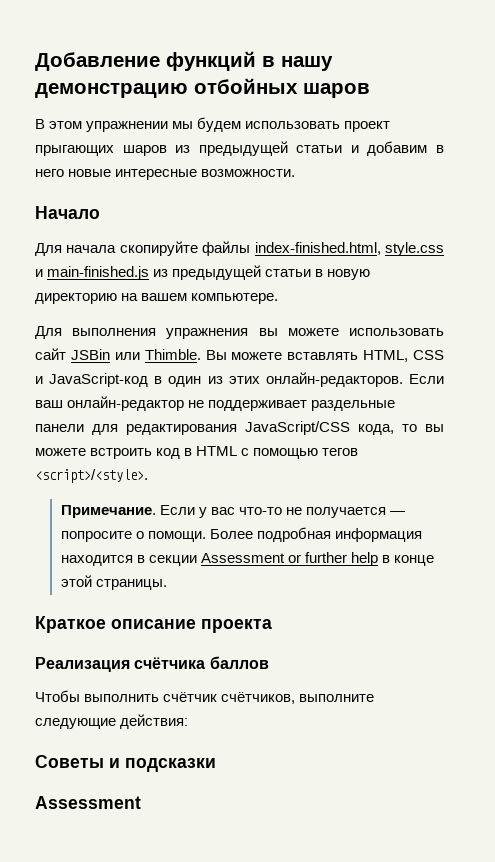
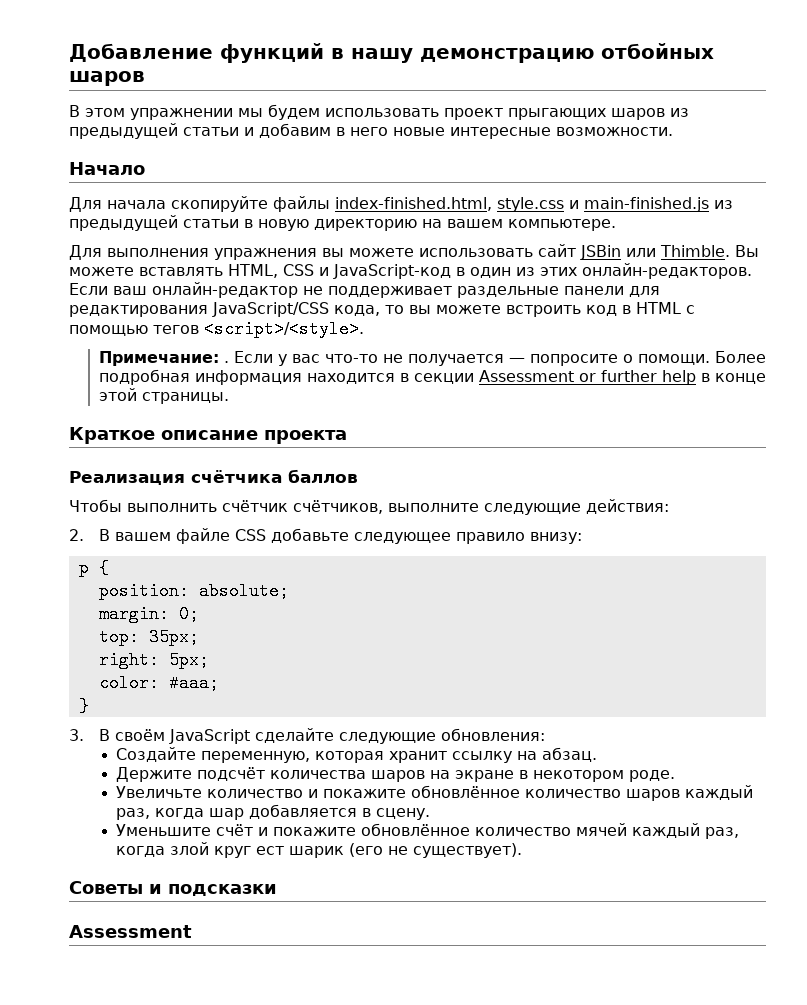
- Примечание.
+ Примечание: .
+ 2. В вашем файле CSS добавьте следующее правило внизу:
+ p {
+ position: absolute;
+ margin: 0;
+ top: 35px;
+ right: 5px;
+ color: #aaa;
+ }
+ 3. В своём JavaScript сделайте следующие обновления:
+ Создайте переменную, которая хранит ссылку на абзац.
+ Держите подсчёт количества шаров на экране в некотором роде.
+ Увеличьте количество и покажите обновлённое количество шаров каждый раз, когда шар добавляется в сцену.
+ Уменьшите счёт и покажите обновлённое количество мячей каждый раз, когда злой круг ест шарик (его не существует).

